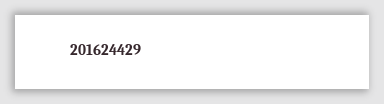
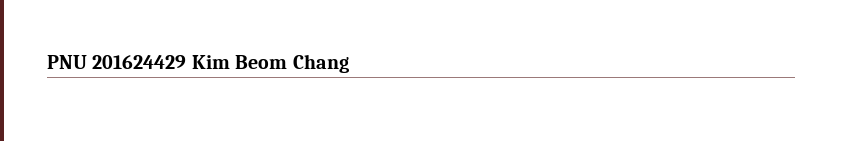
- 201624429
+ PNU 201624429 Kim Beom Chang

